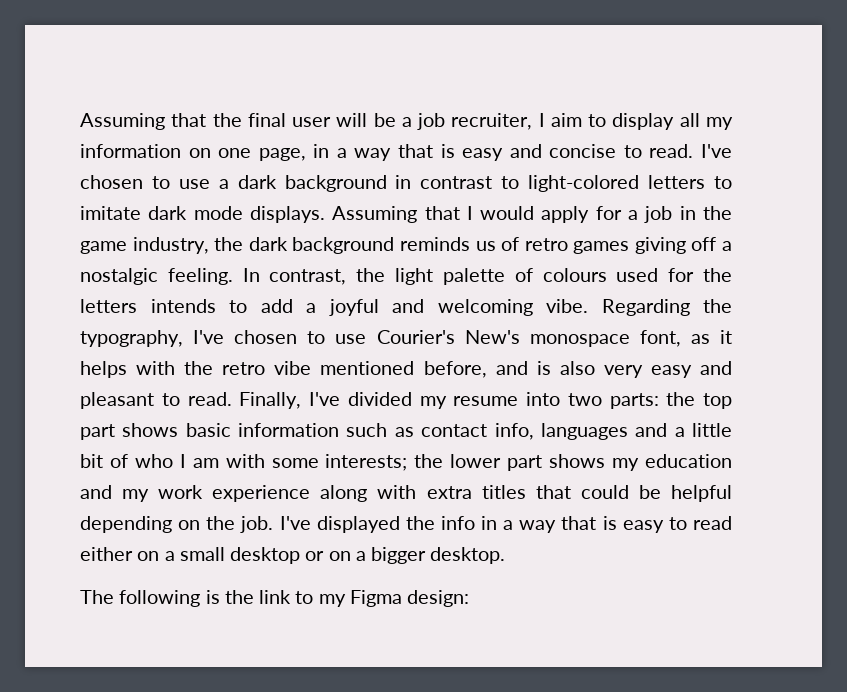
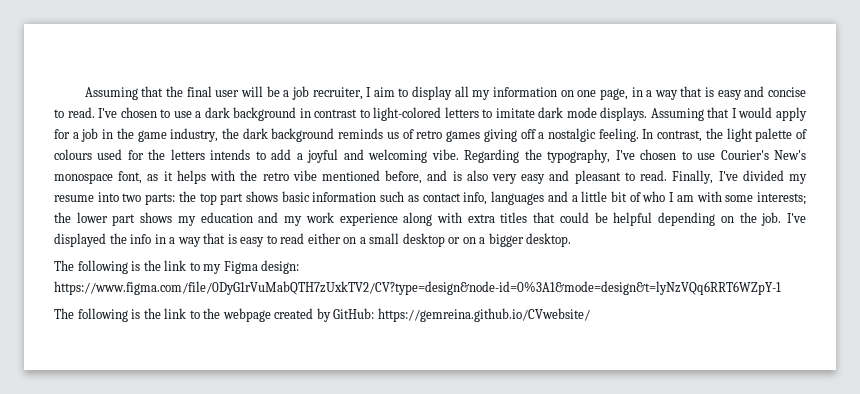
- The following is the link to my Figma design:
+ The following is the link to my Figma design: https://www.figma.com/file/0DyG1rVuMabQTH7zUxkTV2/CV?type=design&node-id=0%3A1&mode=design&t=lyNzVQq6RRT6WZpY-1
+ The following is the link to the webpage created by GitHub: https://gemreina.github.io/CVwebsite/

